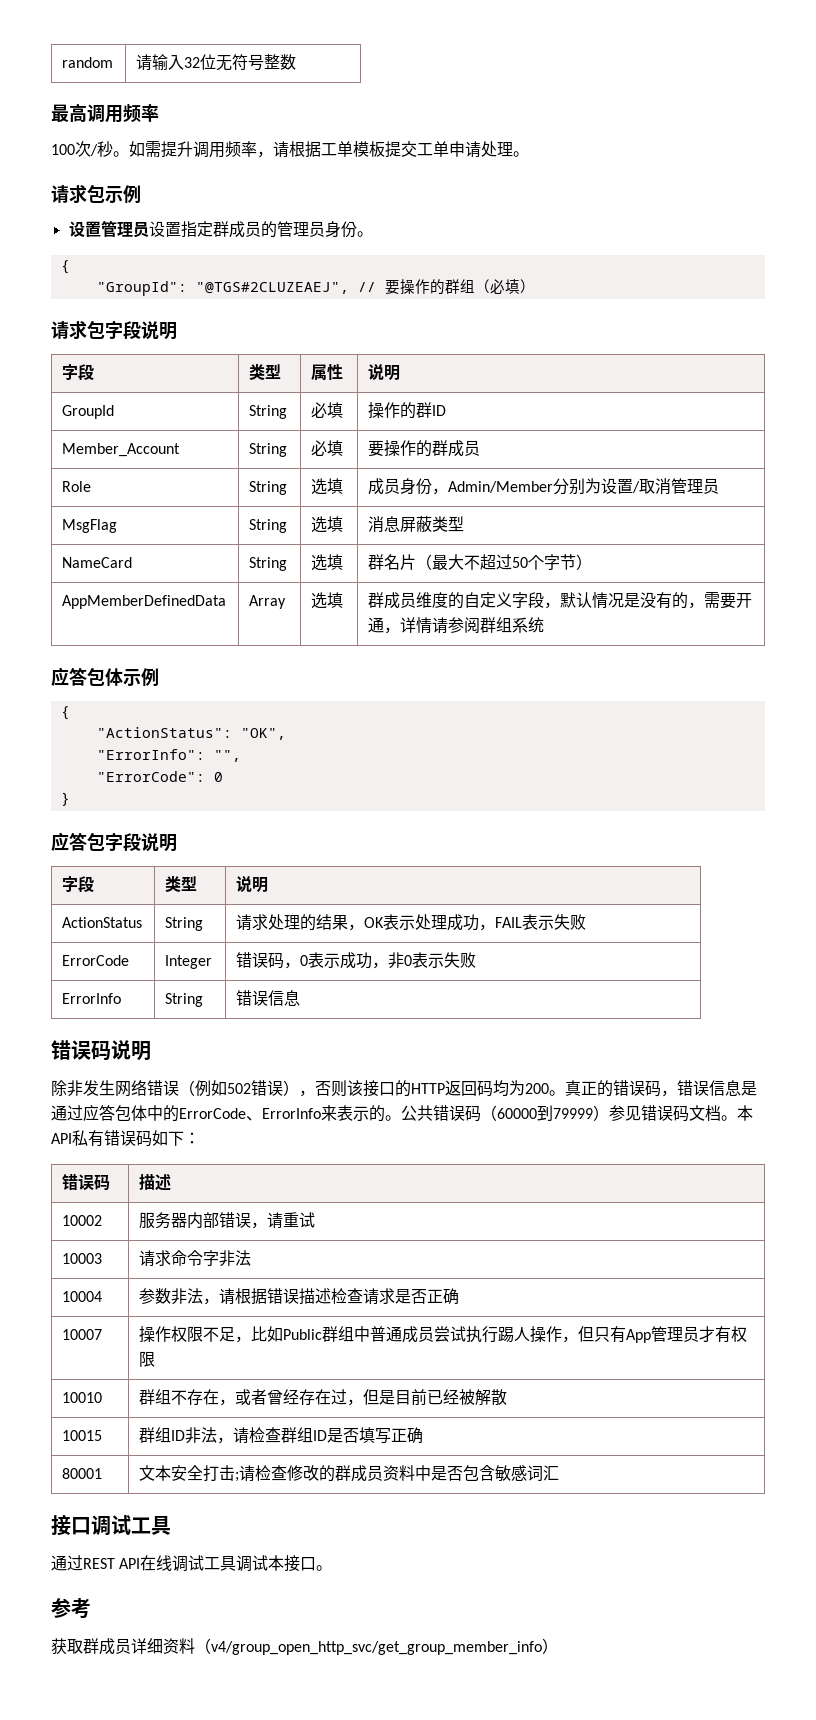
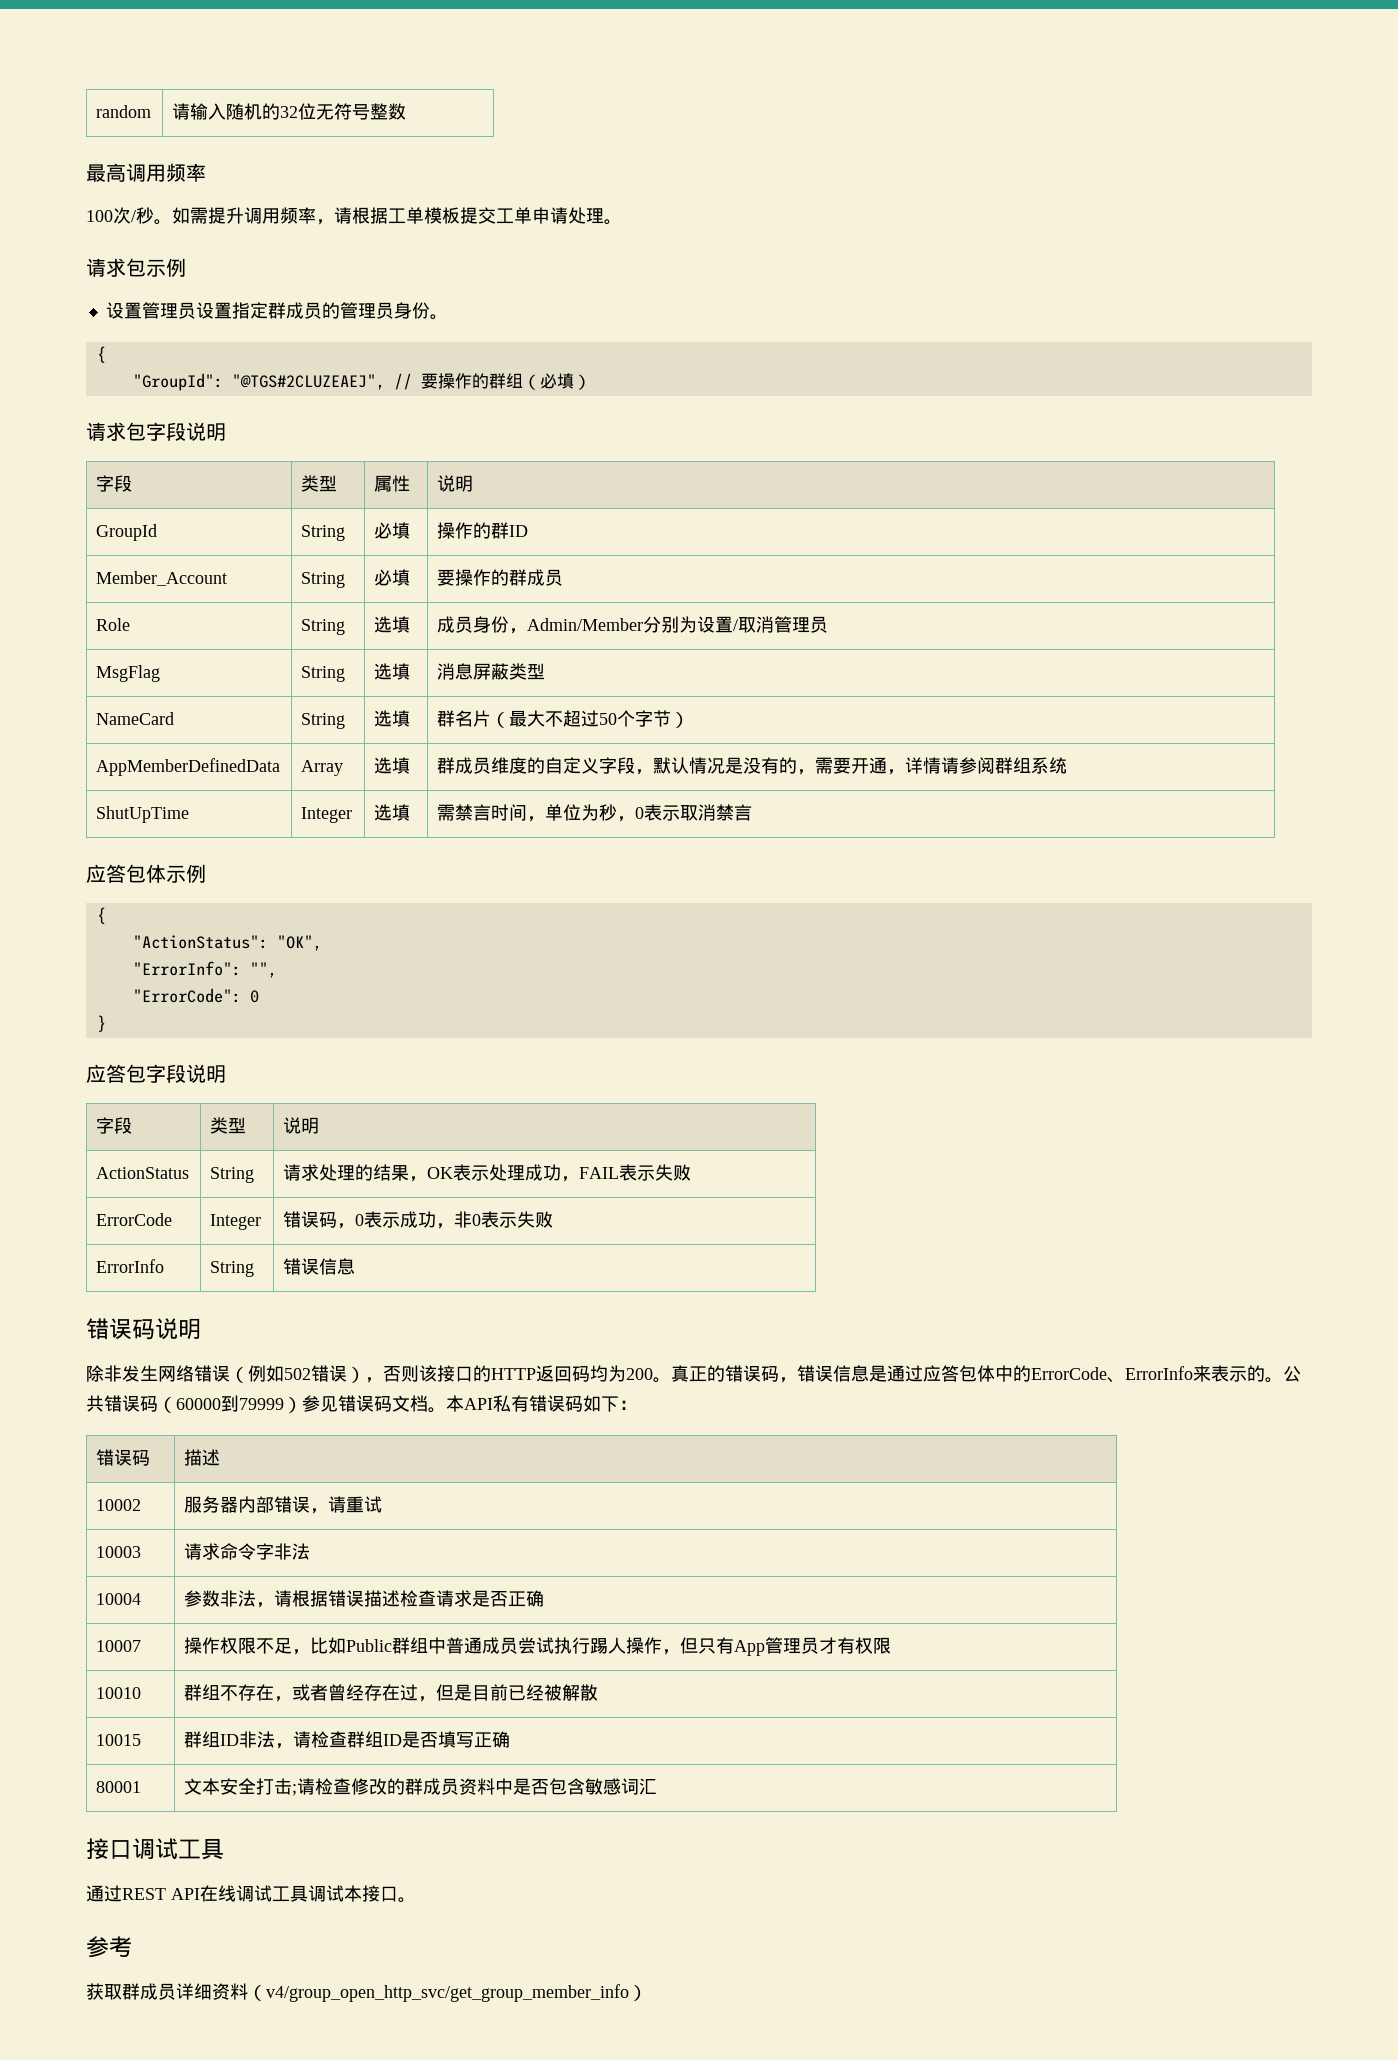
- random | 请输入32位无符号整数
+ random | 请输入随机的32位无符号整数
+ ShutUpTime | Integer | 选填 | 需禁言时间，单位为秒，0表示取消禁言

